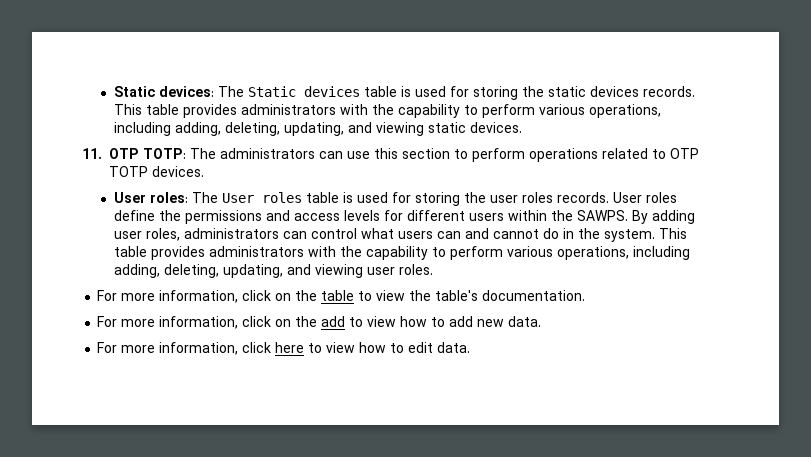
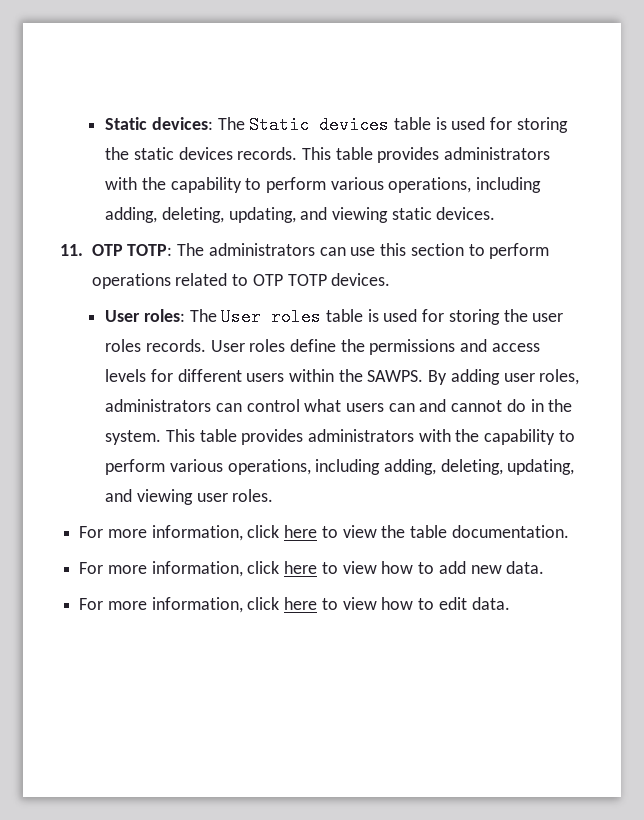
- For more information, click on the table to view the table's documentation.
+ For more information, click here to view the table documentation.
- For more information, click on the add to view how to add new data.
+ For more information, click here to view how to add new data.

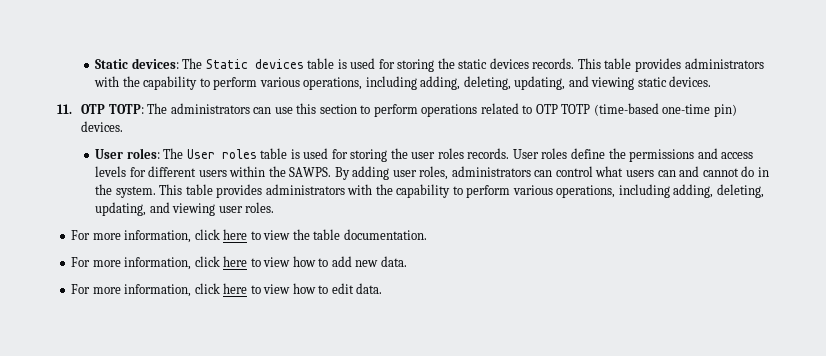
- 11. OTP TOTP: The administrators can use this section to perform operations related to OTP TOTP devices.
+ 11. OTP TOTP: The administrators can use this section to perform operations related to OTP TOTP (time-based one-time pin) devices.

